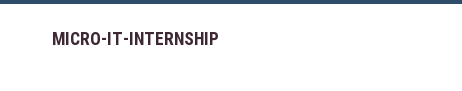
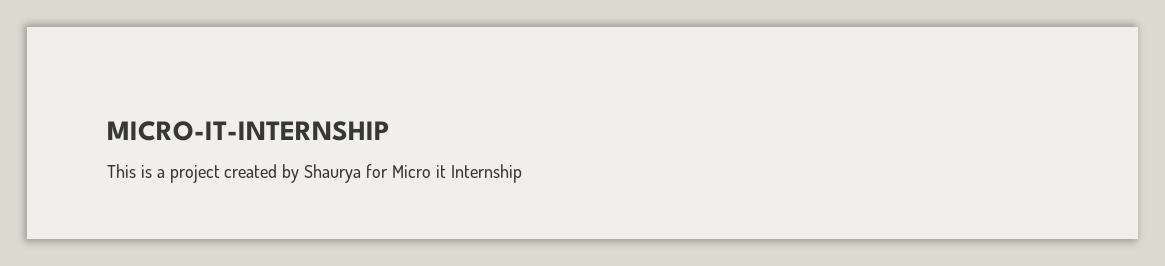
+ This is a project created by Shaurya for Micro it Internship

